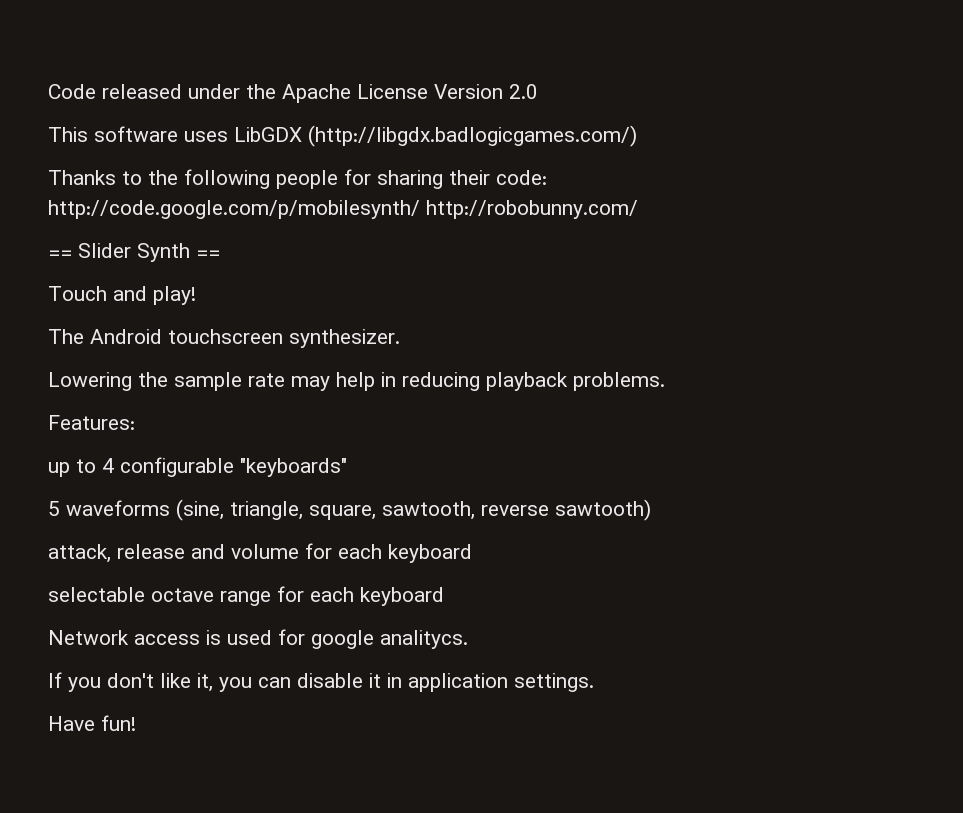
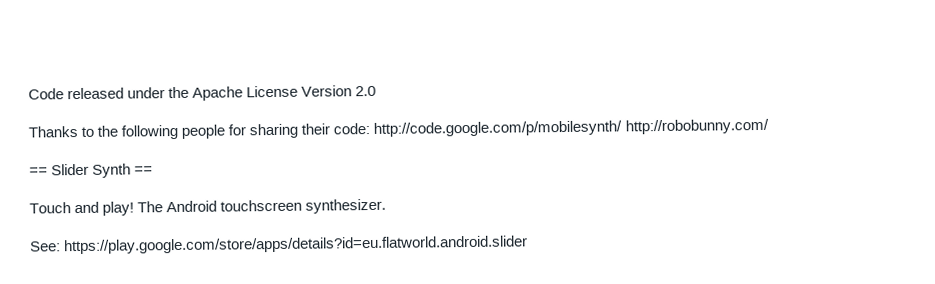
- This software uses LibGDX (http://libgdx.badlogicgames.com/)
- Touch and play!
- The Android touchscreen synthesizer.
+ Touch and play! The Android touchscreen synthesizer.
- Lowering the sample rate may help in reducing playback problems.
- Features:
- up to 4 configurable "keyboards"
- 5 waveforms (sine, triangle, square, sawtooth, reverse sawtooth)
- attack, release and volume for each keyboard
- selectable octave range for each keyboard
- Network access is used for google analitycs.
- If you don't like it, you can disable it in application settings.
- Have fun!
+ See: https://play.google.com/store/apps/details?id=eu.flatworld.android.slider

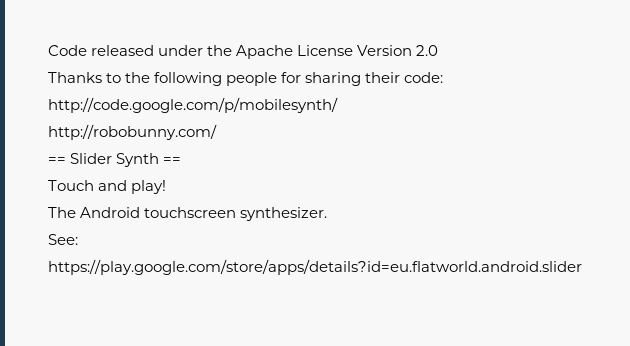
- Thanks to the following people for sharing their code: http://code.google.com/p/mobilesynth/ http://robobunny.com/
+ Thanks to the following people for sharing their code:
+ http://code.google.com/p/mobilesynth/
+ http://robobunny.com/
- Touch and play! The Android touchscreen synthesizer.
+ Touch and play!
+ The Android touchscreen synthesizer.
- See: https://play.google.com/store/apps/details?id=eu.flatworld.android.slider
+ See:
+ https://play.google.com/store/apps/details?id=eu.flatworld.android.slider

